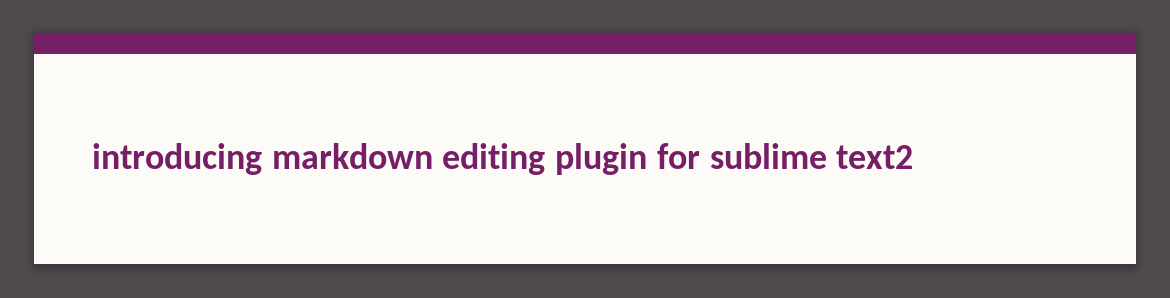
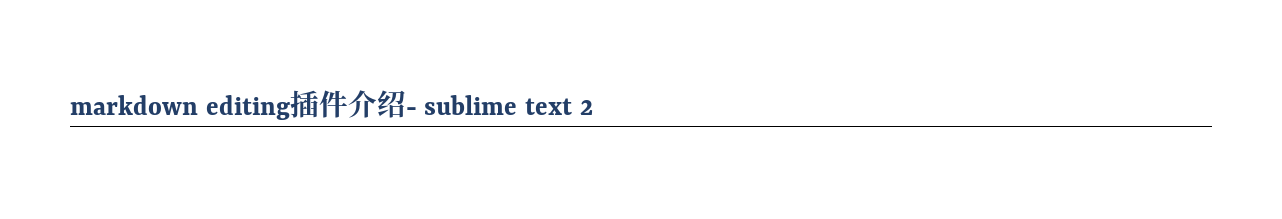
- introducing markdown editing plugin for sublime text2
+ markdown editing插件介绍- sublime text 2

